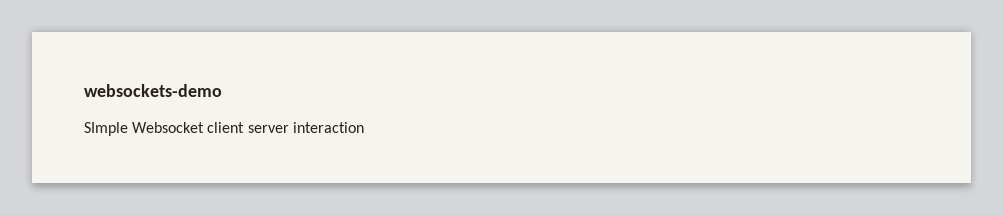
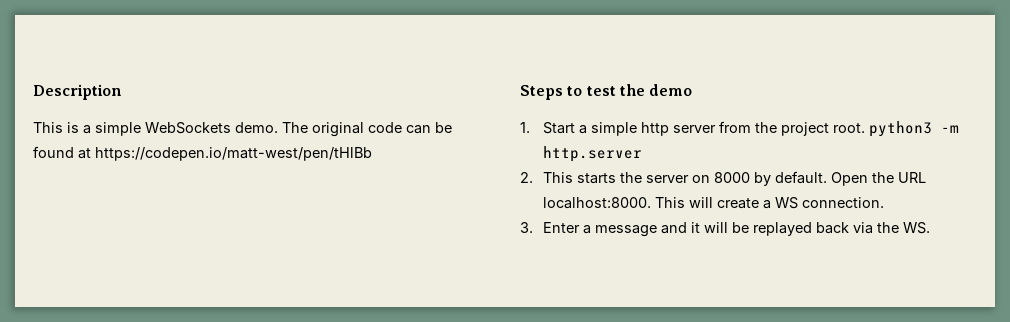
- websockets-demo
- SImple Websocket client server interaction
+ Description
+ This is a simple WebSockets demo. The original code can be found at https://codepen.io/matt-west/pen/tHlBb
+ Steps to test the demo
+ 1. Start a simple http server from the project root. python3 -m http.server
+ 2. This starts the server on 8000 by default. Open the URL localhost:8000. This will create a WS connection.
+ 3. Enter a message and it will be replayed back via the WS.

